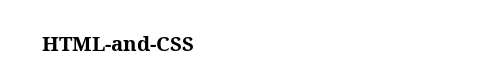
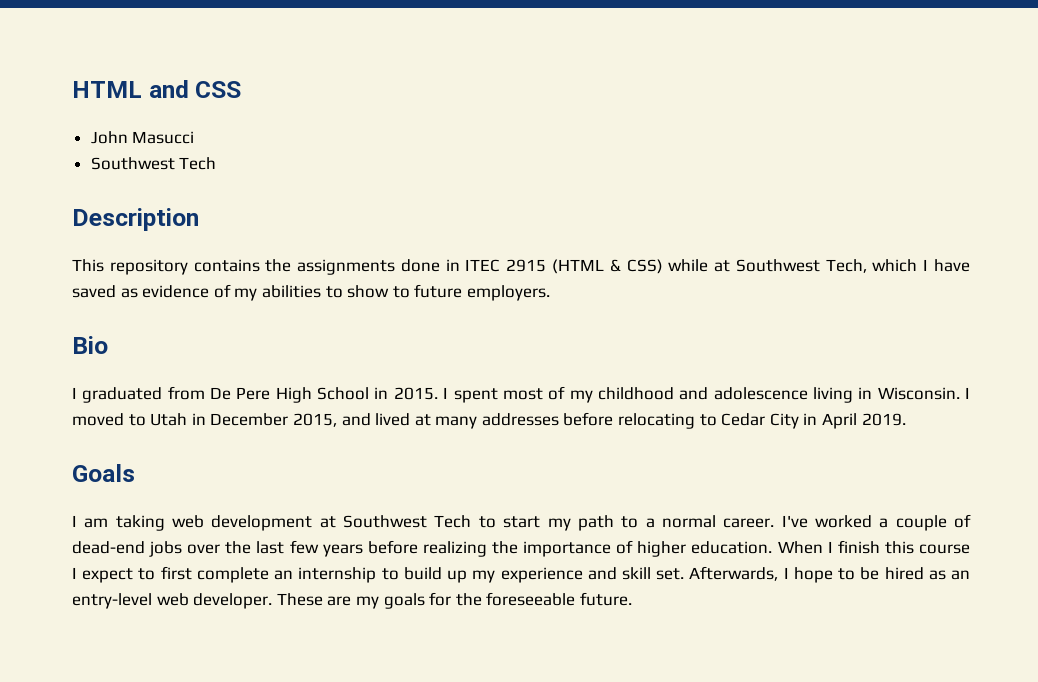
- HTML-and-CSS
+ HTML and CSS
+ John Masucci
+ Southwest Tech
+ Description
+ This repository contains the assignments done in ITEC 2915 (HTML & CSS) while at Southwest Tech, which I have saved as evidence of my abilities to show to future employers.
+ Bio
+ I graduated from De Pere High School in 2015. I spent most of my childhood and adolescence living in Wisconsin. I moved to Utah in December 2015, and lived at many addresses before relocating to Cedar City in April 2019.
+ Goals
+ I am taking web development at Southwest Tech to start my path to a normal career. I've worked a couple of dead-end jobs over the last few years before realizing the importance of higher education. When I finish this course I expect to first complete an internship to build up my experience and skill set. Afterwards, I hope to be hired as an entry-level web developer. These are my goals for the foreseeable future.

